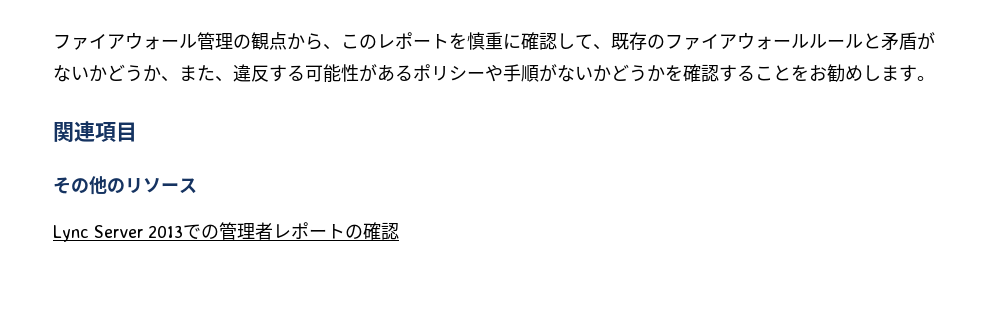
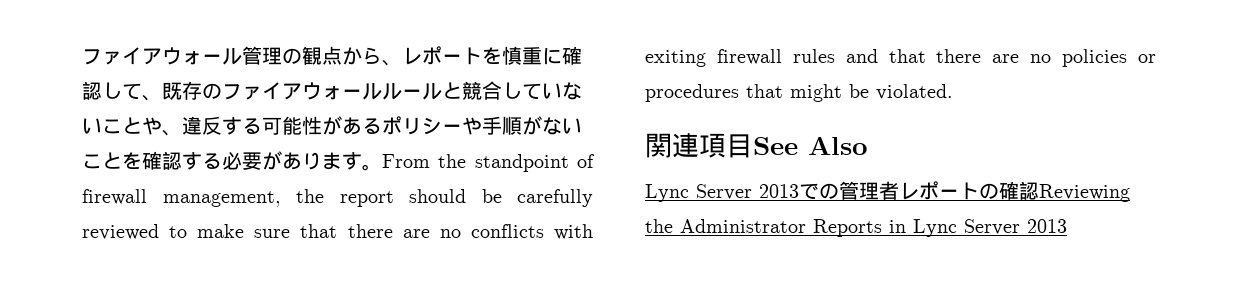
- ファイアウォール管理の観点から、このレポートを慎重に確認して、既存のファイアウォールルールと矛盾がないかどうか、また、違反する可能性があるポリシーや手順がないかどうかを確認することをお勧めします。
- 関連項目
- その他のリソース
+ ファイアウォール管理の観点から、レポートを慎重に確認して、既存のファイアウォールルールと競合していないことや、違反する可能性があるポリシーや手順がないことを確認する必要があります。From the standpoint of firewall management, the report should be carefully reviewed to make sure that there are no conflicts with exiting firewall rules and that there are no policies or procedures that might be violated.
+ 関連項目See Also
- Lync Server 2013での管理者レポートの確認
+ Lync Server 2013での管理者レポートの確認Reviewing the Administrator Reports in Lync Server 2013

